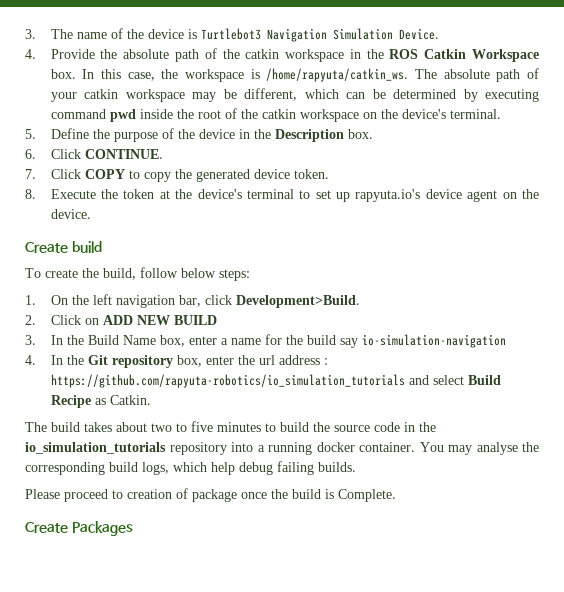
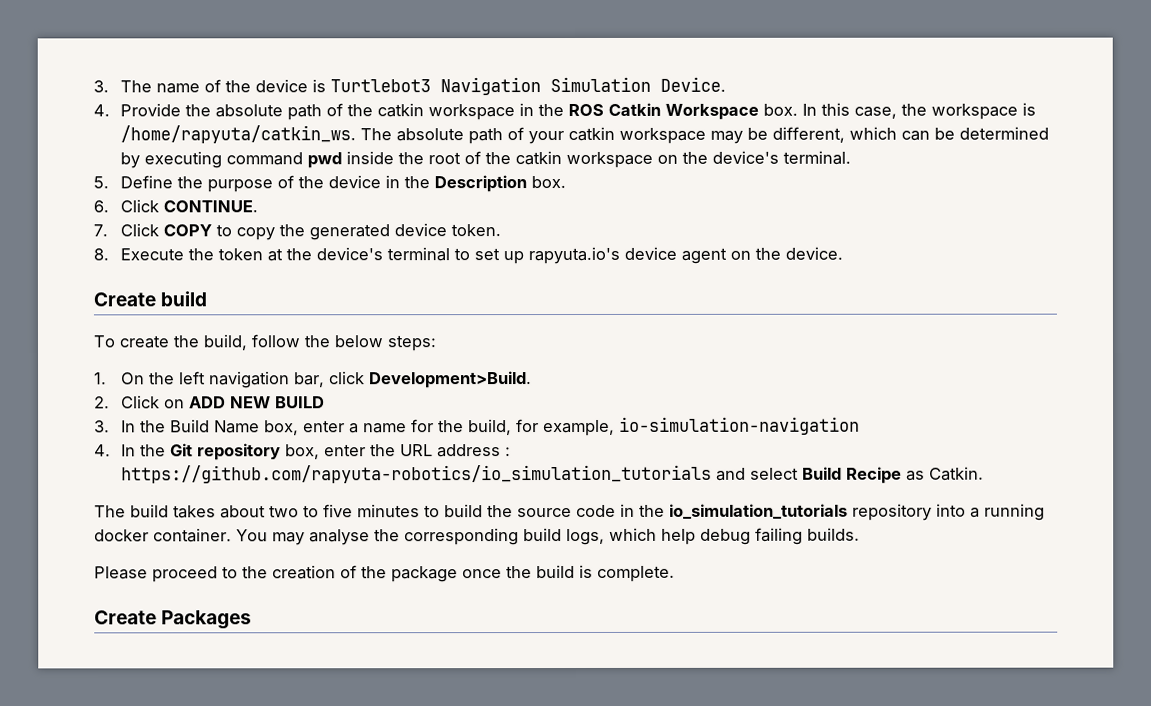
- To create the build, follow below steps:
+ To create the build, follow the below steps:
- 3. In the Build Name box, enter a name for the build say io-simulation-navigation
+ 3. In the Build Name box, enter a name for the build, for example, io-simulation-navigation
- 4. In the Git repository box, enter the url address : https://github.com/rapyuta-robotics/io_simulation_tutorials and select Build Recipe as Catkin.
+ 4. In the Git repository box, enter the URL address : https://github.com/rapyuta-robotics/io_simulation_tutorials and select Build Recipe as Catkin.
- Please proceed to creation of package once the build is Complete.
+ Please proceed to the creation of the package once the build is complete.

